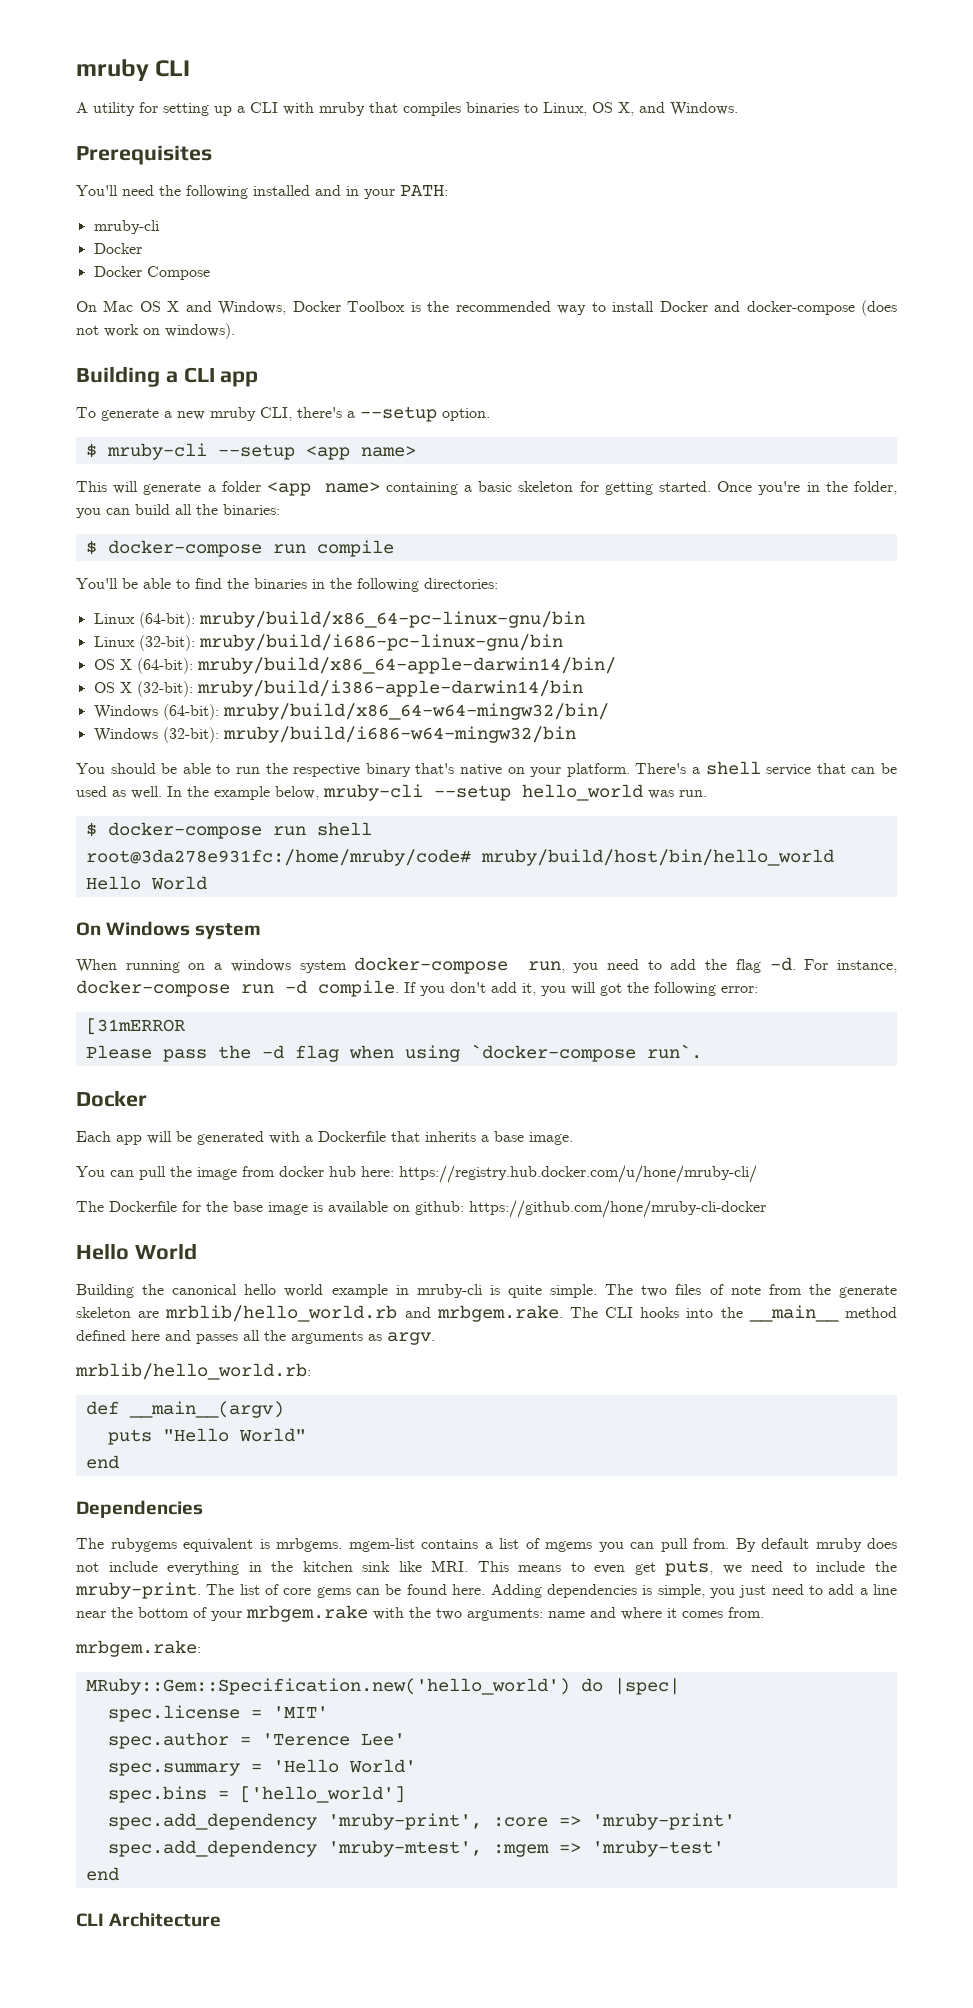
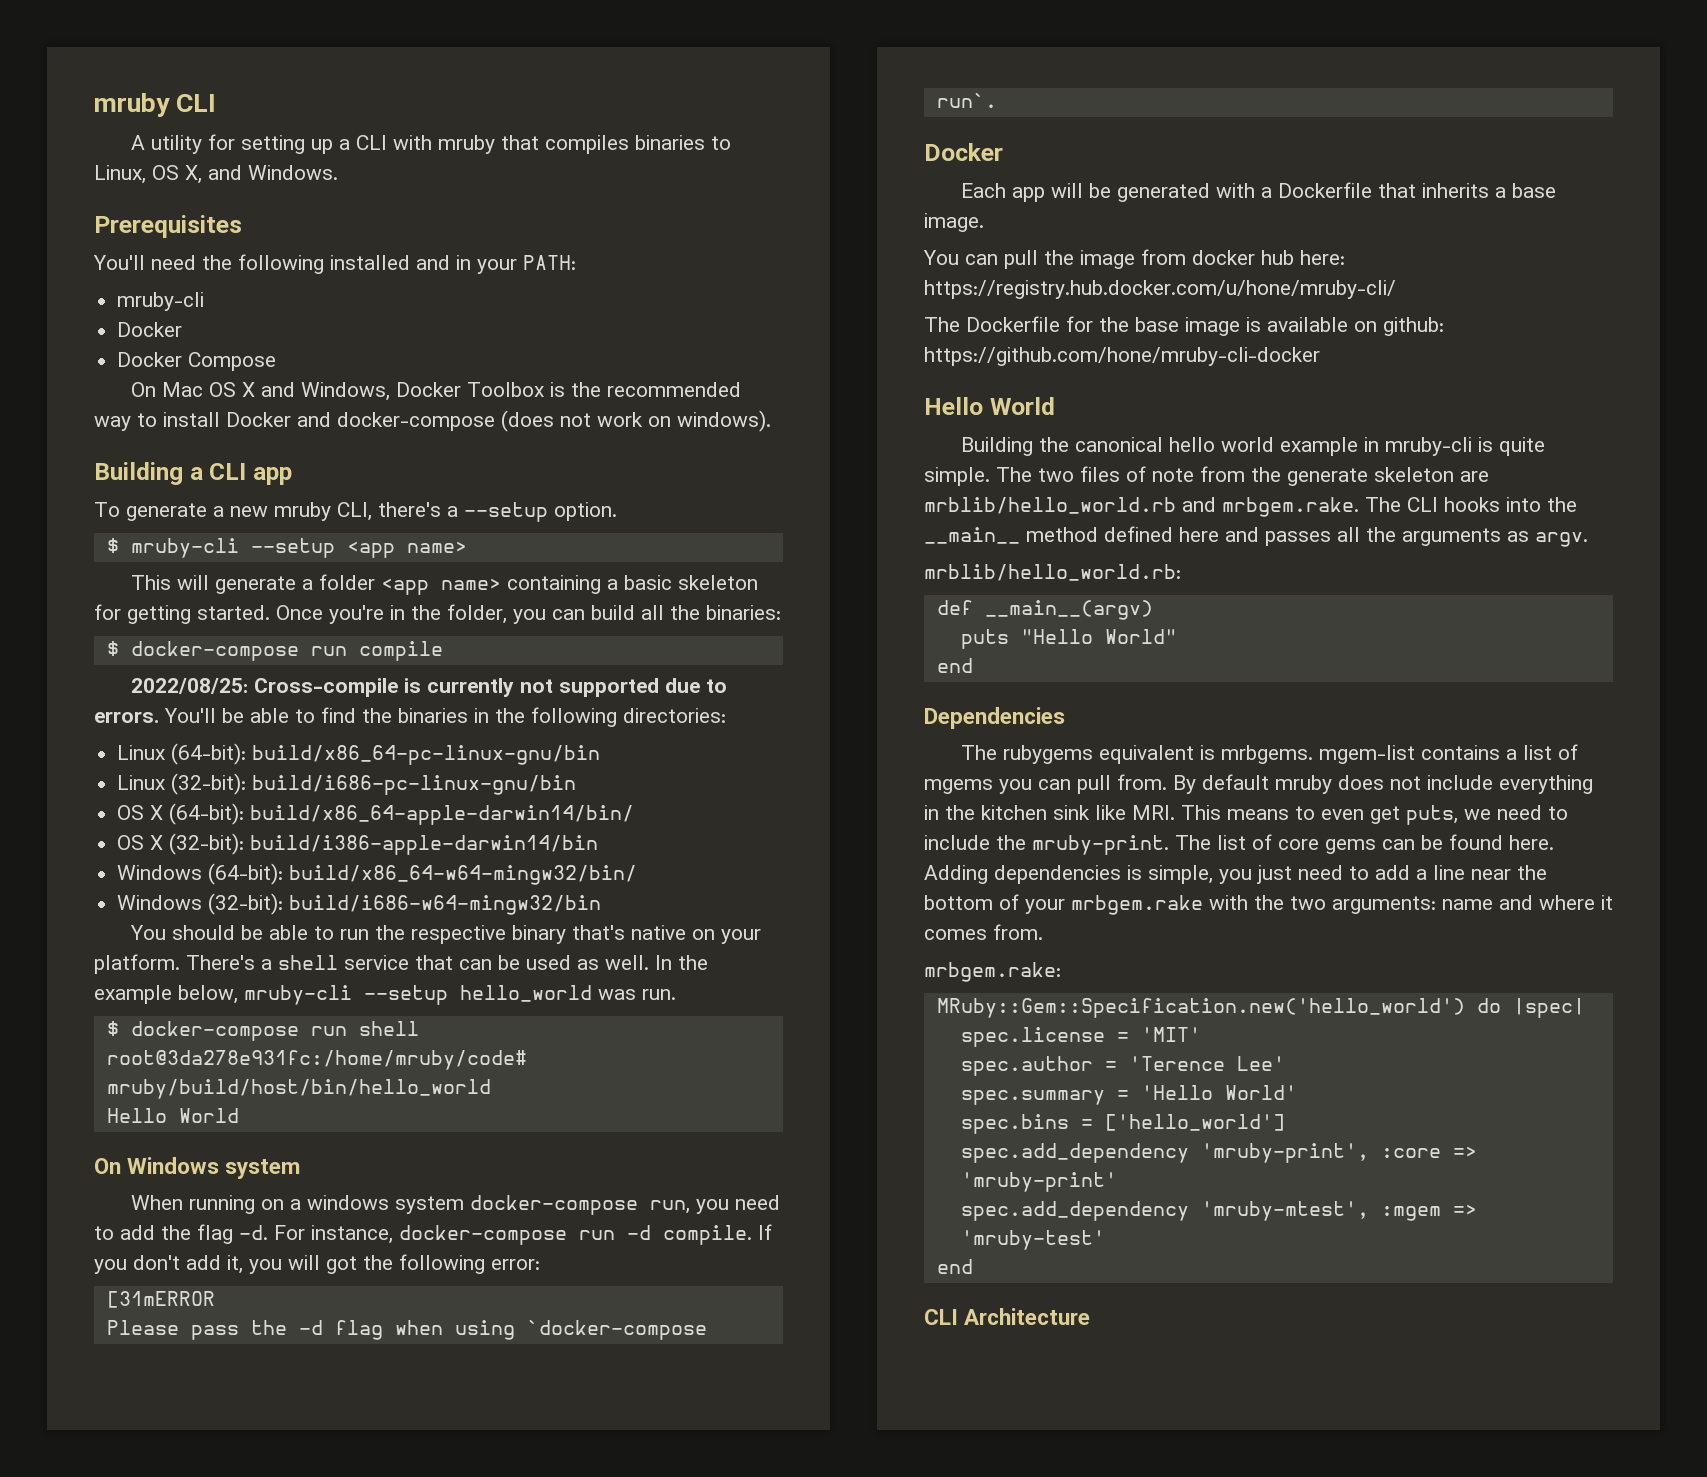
+ 2022/08/25: Cross-compile is currently not supported due to errors.
- Linux (64-bit): mruby/build/x86_64-pc-linux-gnu/bin
+ Linux (64-bit): build/x86_64-pc-linux-gnu/bin
- Linux (32-bit): mruby/build/i686-pc-linux-gnu/bin
+ Linux (32-bit): build/i686-pc-linux-gnu/bin
- OS X (64-bit): mruby/build/x86_64-apple-darwin14/bin/
+ OS X (64-bit): build/x86_64-apple-darwin14/bin/
- OS X (32-bit): mruby/build/i386-apple-darwin14/bin
+ OS X (32-bit): build/i386-apple-darwin14/bin
- Windows (64-bit): mruby/build/x86_64-w64-mingw32/bin/
+ Windows (64-bit): build/x86_64-w64-mingw32/bin/
- Windows (32-bit): mruby/build/i686-w64-mingw32/bin
+ Windows (32-bit): build/i686-w64-mingw32/bin

